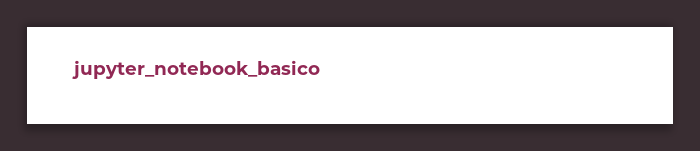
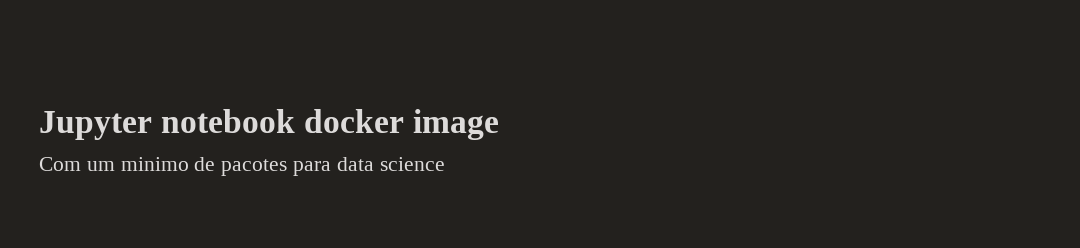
- jupyter_notebook_basico
+ Jupyter notebook docker image
+ Com um minimo de pacotes para data science

